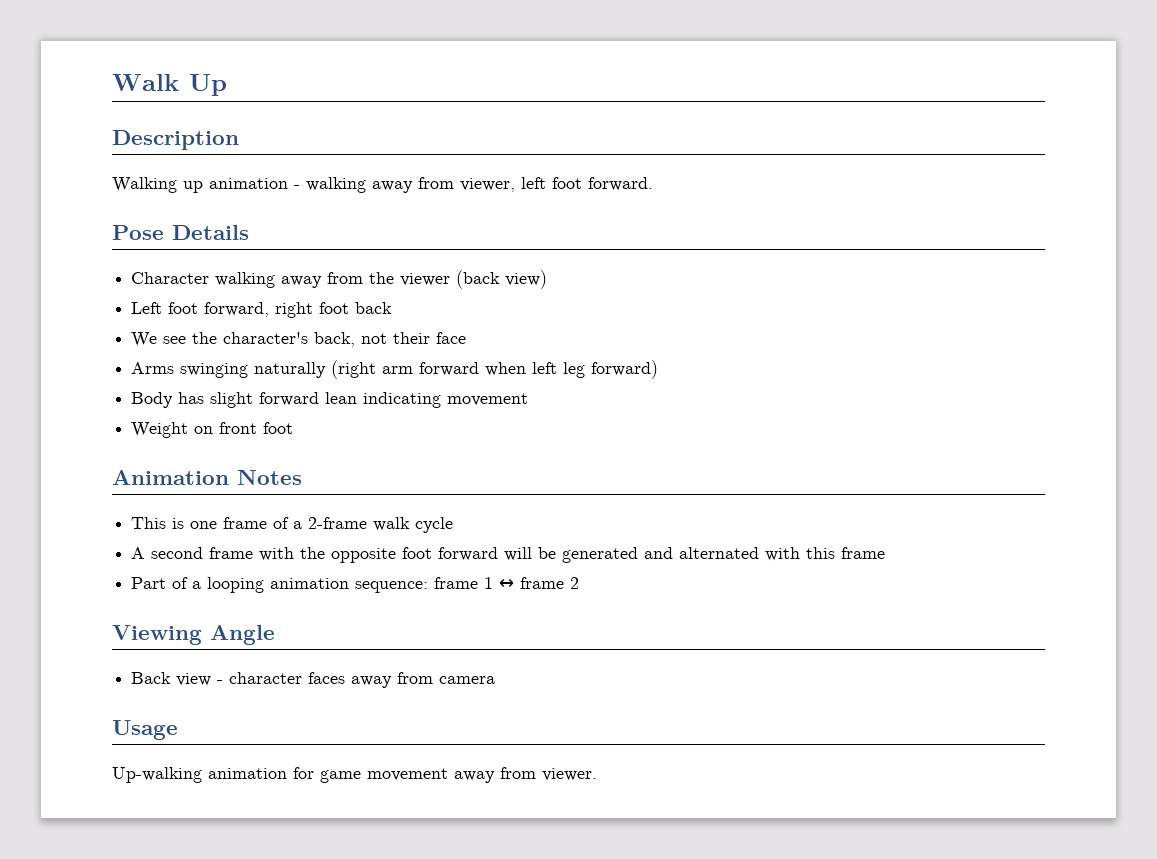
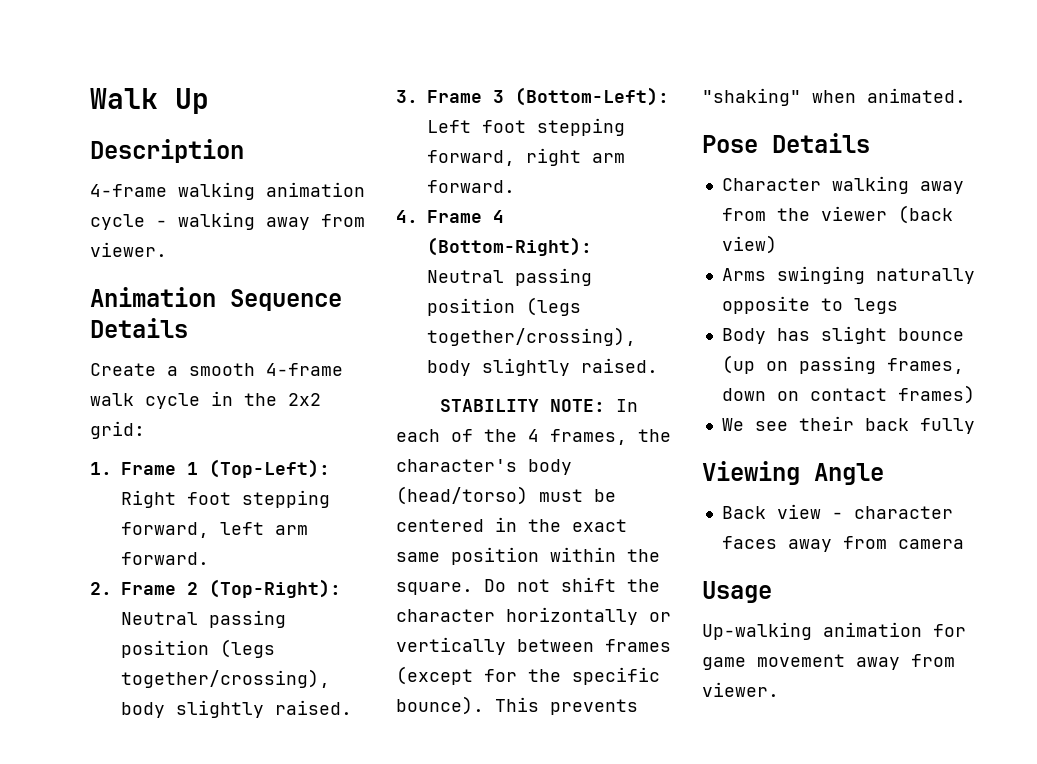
- Walking up animation - walking away from viewer, left foot forward.
+ 4-frame walking animation cycle - walking away from viewer.
+ Animation Sequence Details
+ Create a smooth 4-frame walk cycle in the 2x2 grid:
+ 1. Frame 1 (Top-Left): Right foot stepping forward, left arm forward.
+ 2. Frame 2 (Top-Right): Neutral passing position (legs together/crossing), body slightly raised.
+ 3. Frame 3 (Bottom-Left): Left foot stepping forward, right arm forward.
+ 4. Frame 4 (Bottom-Right): Neutral passing position (legs together/crossing), body slightly raised.
+ STABILITY NOTE: In each of the 4 frames, the character's body (head/torso) must be centered in the exact same position within the square. Do not shift the character horizontally or vertically between frames (except for the specific bounce). This prevents "shaking" when animated.
- Left foot forward, right foot back
- We see the character's back, not their face
- Arms swinging naturally (right arm forward when left leg forward)
- Body has slight forward lean indicating movement
- Weight on front foot
- Animation Notes
- This is one frame of a 2-frame walk cycle
- A second frame with the opposite foot forward will be generated and alternated with this frame
- Part of a looping animation sequence: frame 1 ↔ frame 2
+ Arms swinging naturally opposite to legs
+ Body has slight bounce (up on passing frames, down on contact frames)
+ We see their back fully

